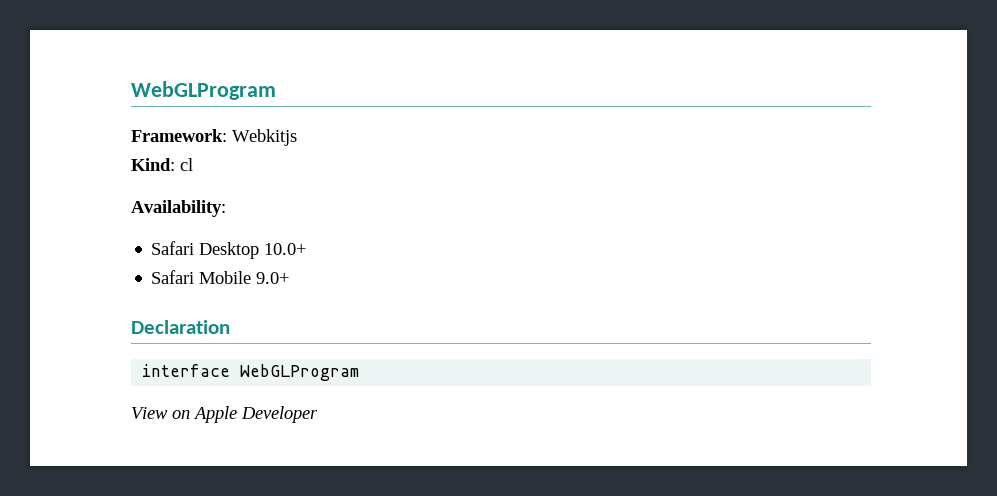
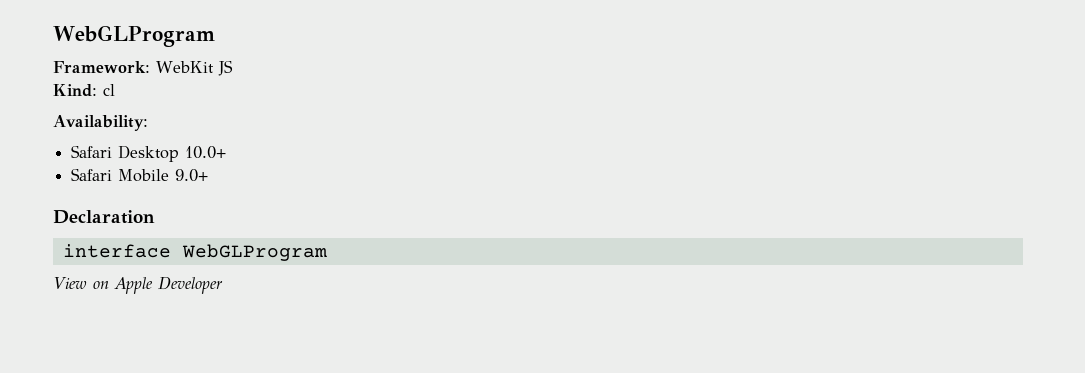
- Framework: Webkitjs
+ Framework: WebKit JS

